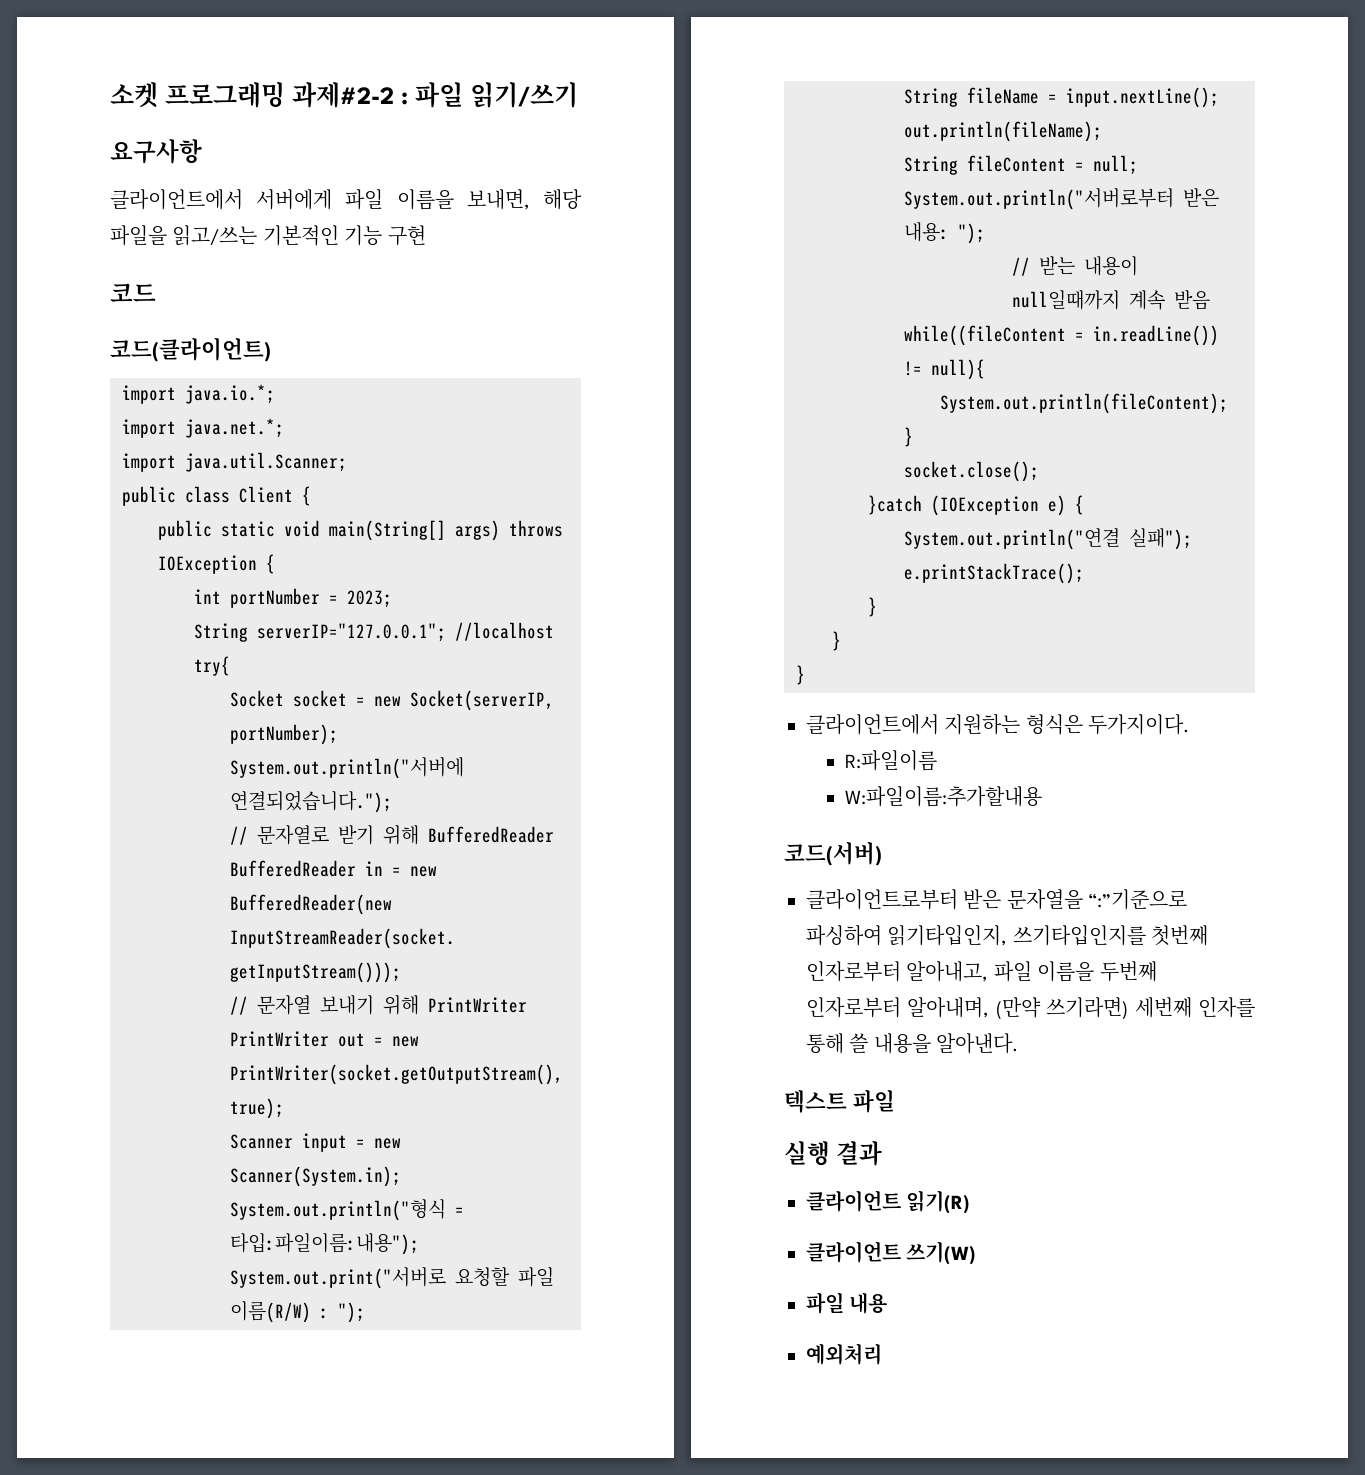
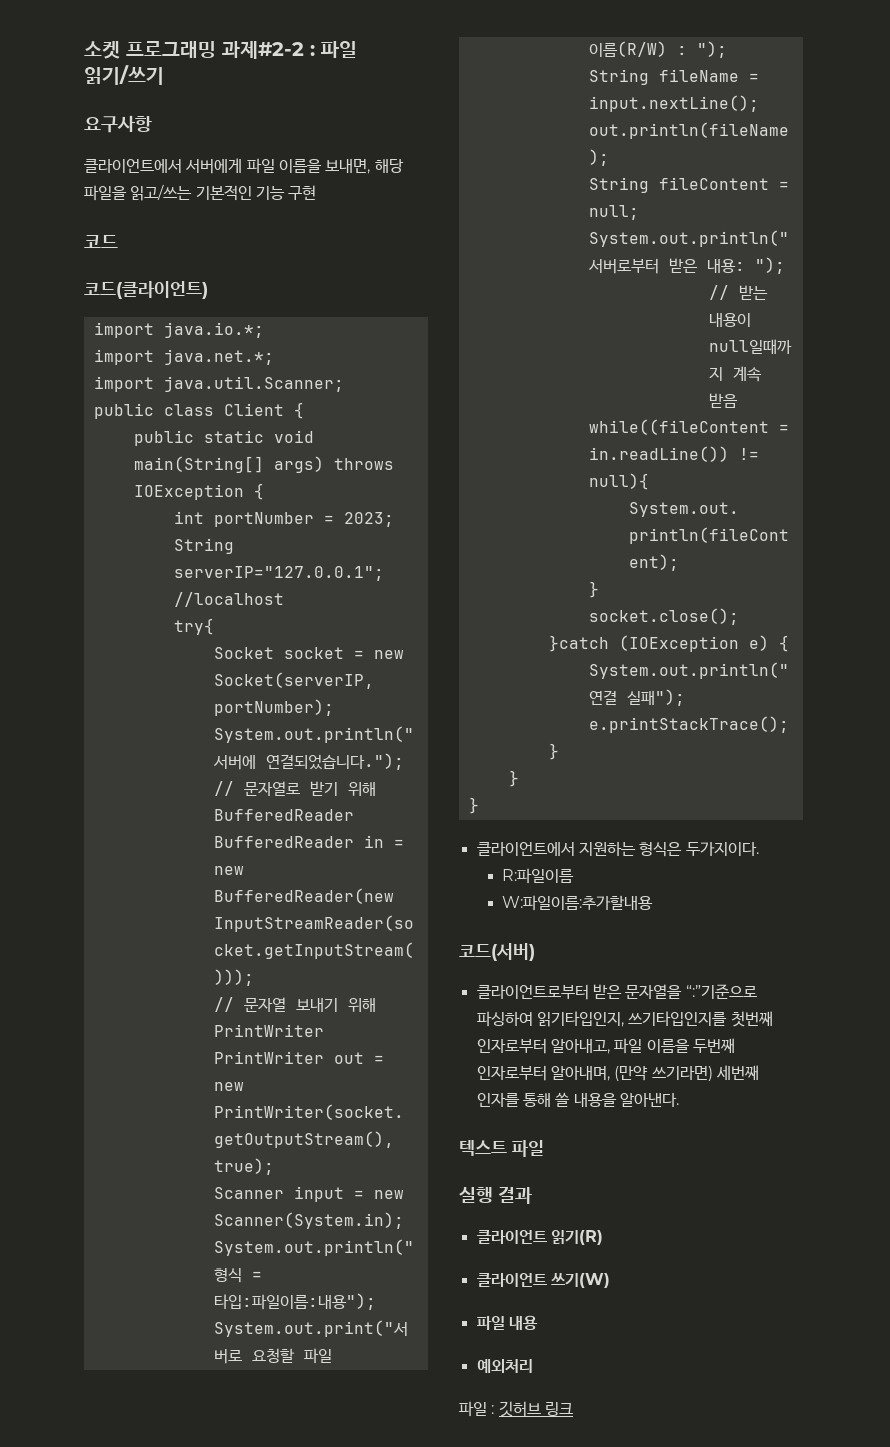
+ 파일 : 깃허브 링크

